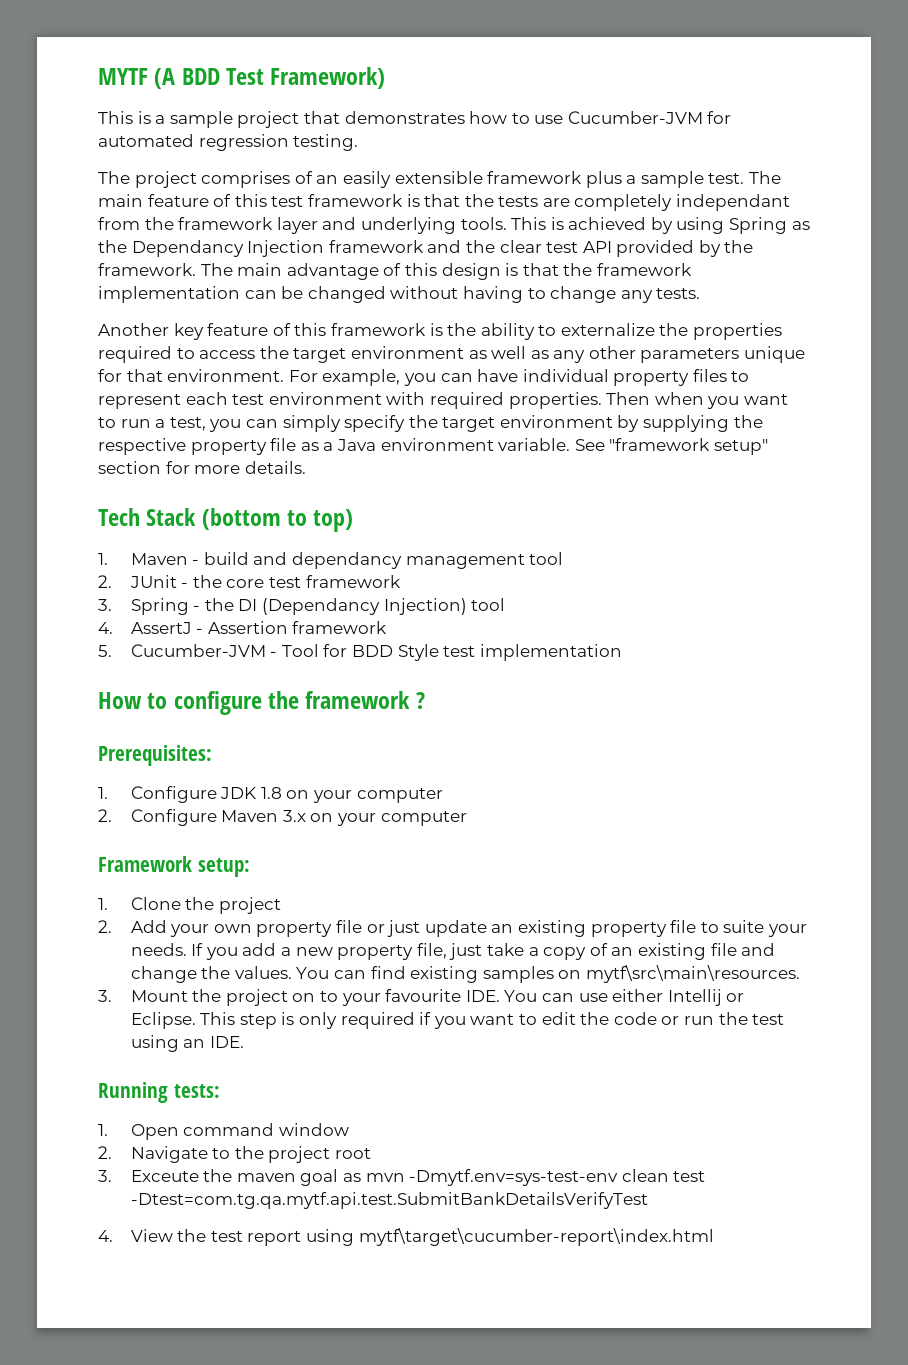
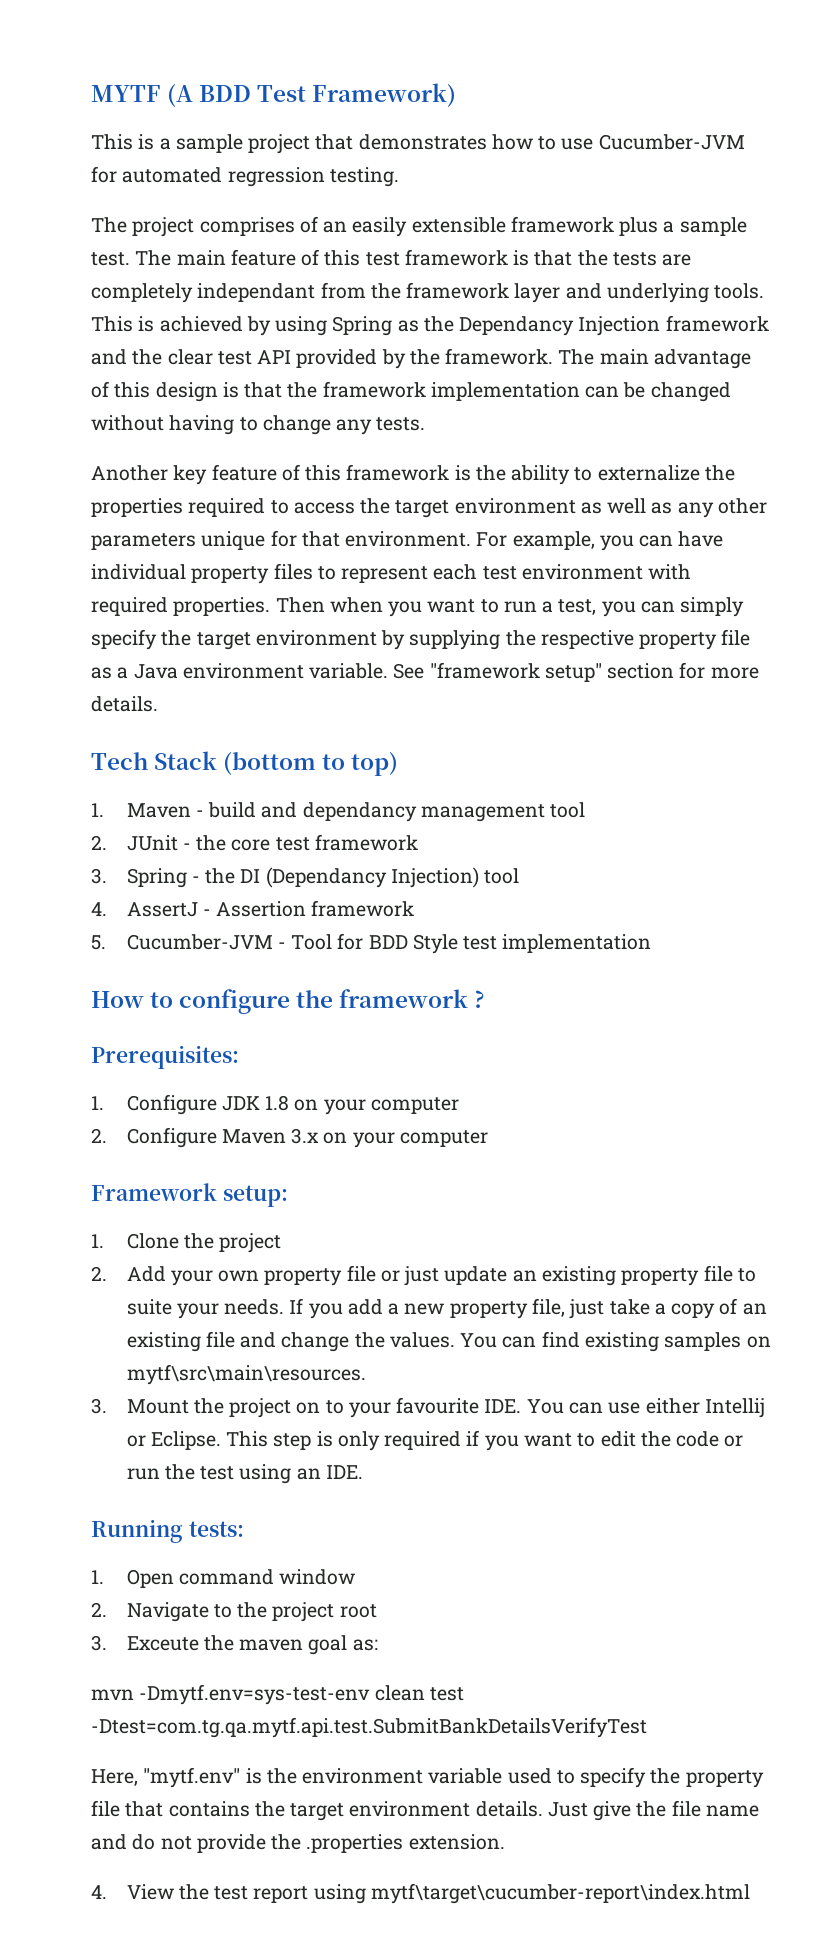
- 3. Exceute the maven goal as mvn -Dmytf.env=sys-test-env clean test -Dtest=com.tg.qa.mytf.api.test.SubmitBankDetailsVerifyTest
+ 3. Exceute the maven goal as:
+ mvn -Dmytf.env=sys-test-env clean test -Dtest=com.tg.qa.mytf.api.test.SubmitBankDetailsVerifyTest
+ Here, "mytf.env" is the environment variable used to specify the property file that contains the target environment details. Just give the file name and do not provide the .properties extension.

